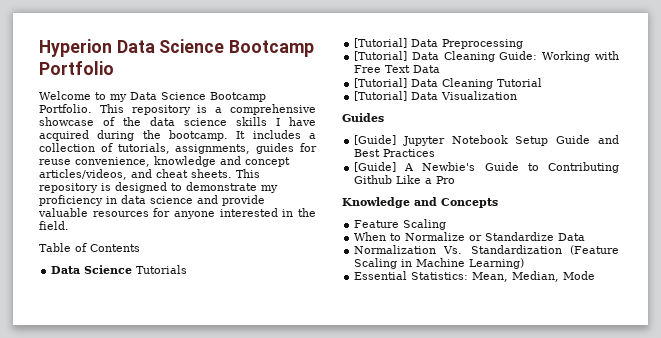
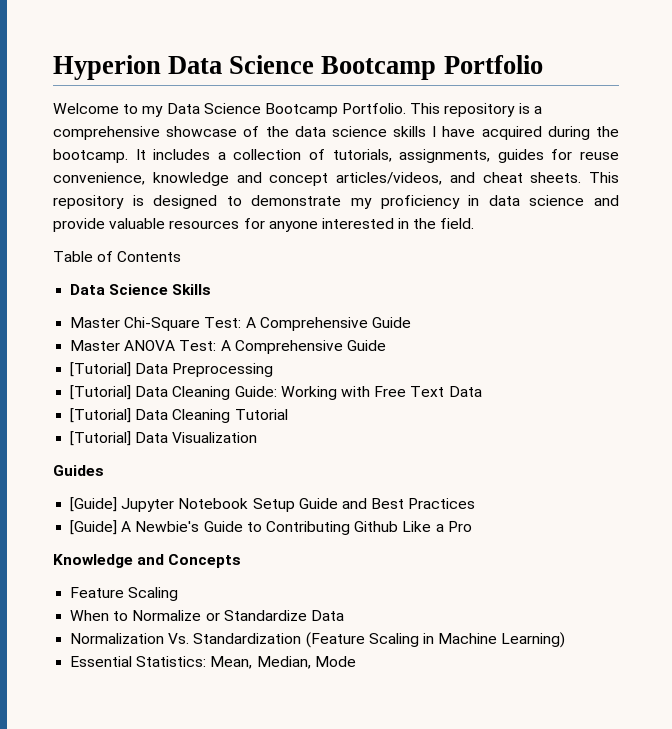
- Data Science Tutorials
+ Data Science Skills
+ Master Chi-Square Test: A Comprehensive Guide
+ Master ANOVA Test: A Comprehensive Guide

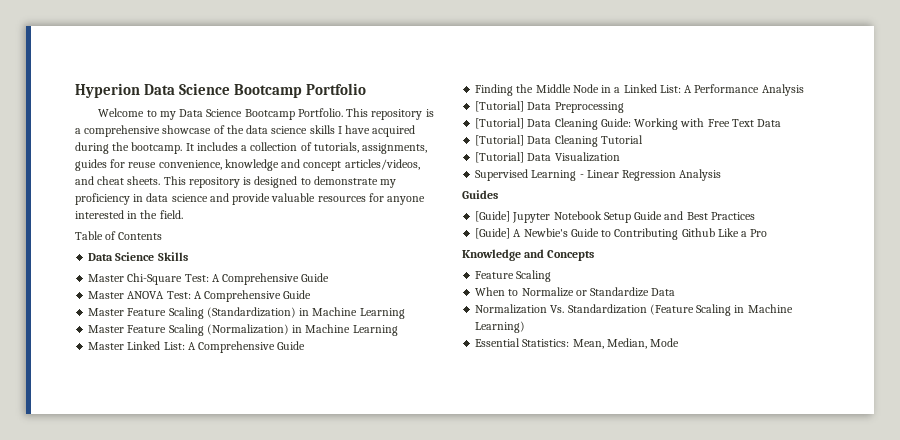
+ Master Feature Scaling (Standardization) in Machine Learning
+ Master Feature Scaling (Normalization) in Machine Learning
+ Master Linked List: A Comprehensive Guide
+ Finding the Middle Node in a Linked List: A Performance Analysis
+ Supervised Learning - Linear Regression Analysis

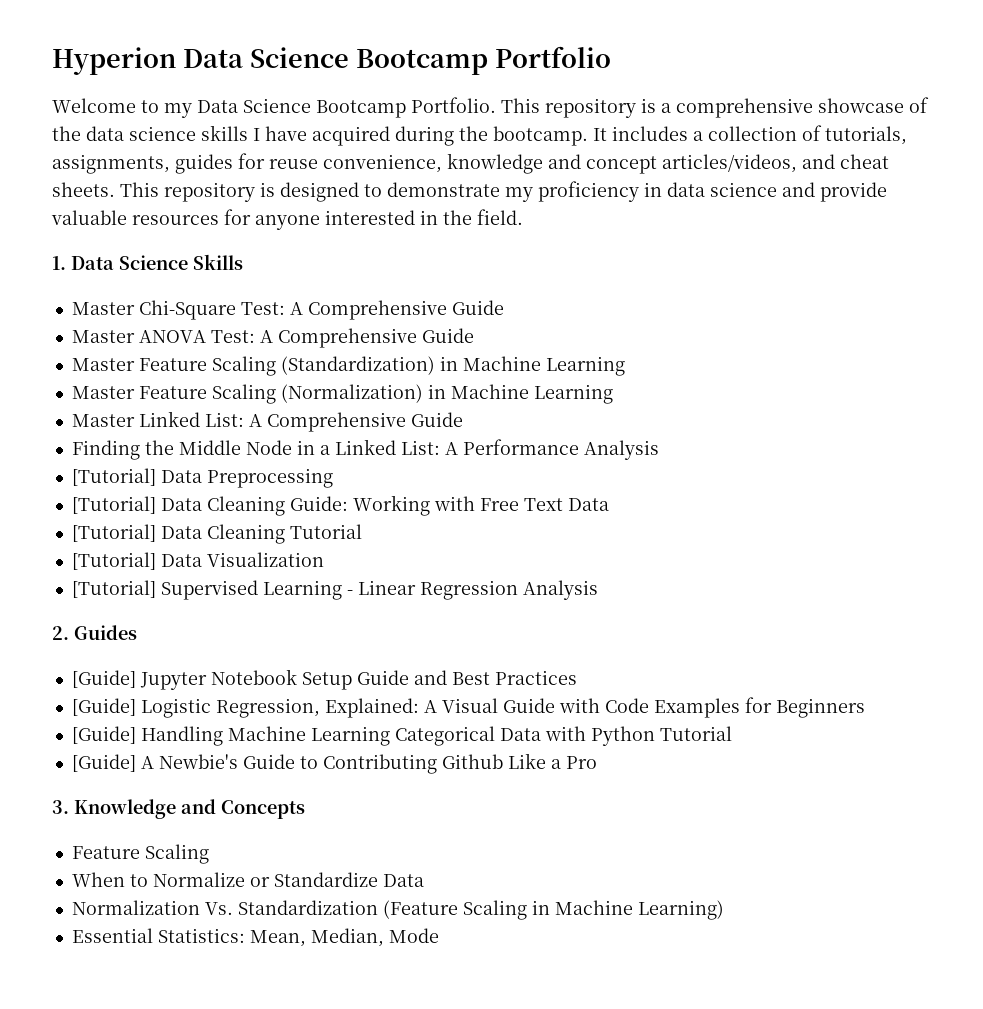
- Table of Contents
- Data Science Skills
+ 1. Data Science Skills
- Supervised Learning - Linear Regression Analysis
+ [Tutorial] Supervised Learning - Linear Regression Analysis
- Guides
+ 2. Guides
+ [Guide] Logistic Regression, Explained: A Visual Guide with Code Examples for Beginners
+ [Guide] Handling Machine Learning Categorical Data with Python Tutorial
- Knowledge and Concepts
+ 3. Knowledge and Concepts

